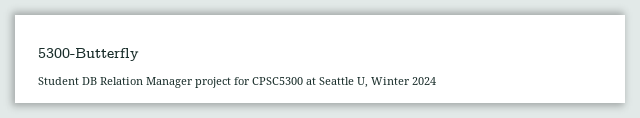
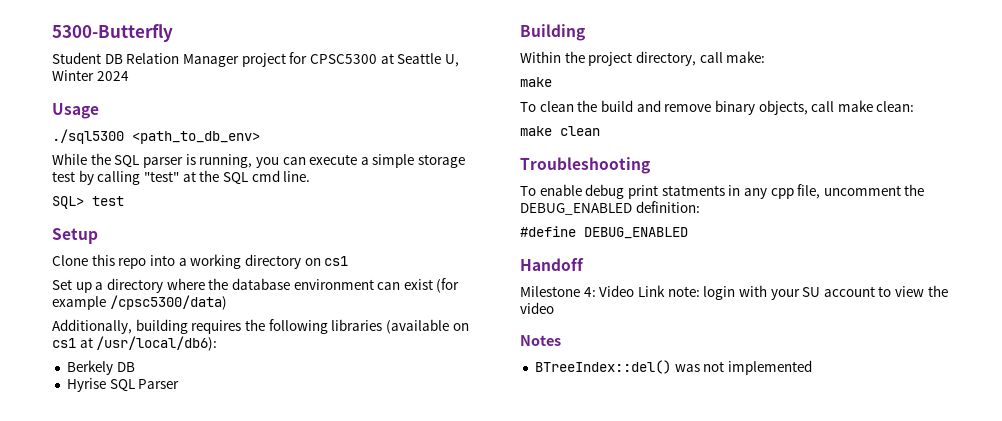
+ Usage
+ ./sql5300 <path_to_db_env>
+ While the SQL parser is running, you can execute a simple storage test by calling "test" at the SQL cmd line.
+ SQL> test
+ Setup
+ Clone this repo into a working directory on cs1
+ Set up a directory where the database environment can exist (for example /cpsc5300/data)
+ Additionally, building requires the following libraries (available on cs1 at /usr/local/db6):
+ Berkely DB
+ Hyrise SQL Parser
+ Building
+ Within the project directory, call make:
+ make
+ To clean the build and remove binary objects, call make clean:
+ make clean
+ Troubleshooting
+ To enable debug print statments in any cpp file, uncomment the DEBUG_ENABLED definition:
+ #define DEBUG_ENABLED
+ Handoff
+ Milestone 4: Video Link note: login with your SU account to view the video
+ Notes
+ BTreeIndex::del() was not implemented

